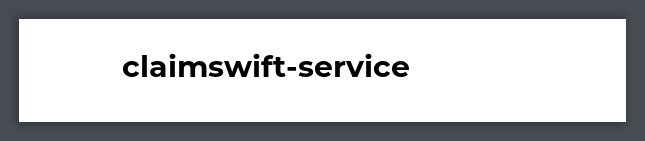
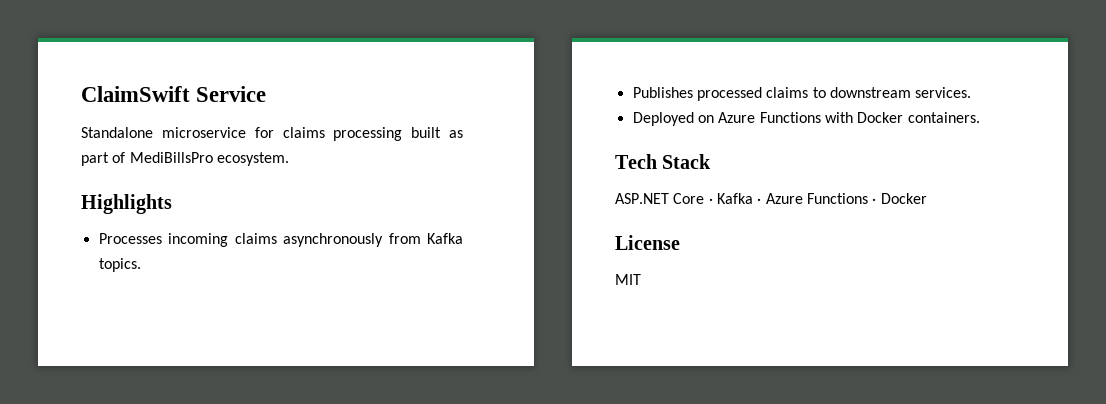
- claimswift-service
+ ClaimSwift Service
+ Standalone microservice for claims processing built as part of MediBillsPro ecosystem.
+ Highlights
+ Processes incoming claims asynchronously from Kafka topics.
+ Publishes processed claims to downstream services.
+ Deployed on Azure Functions with Docker containers.
+ Tech Stack
+ ASP.NET Core · Kafka · Azure Functions · Docker
+ License
+ MIT

